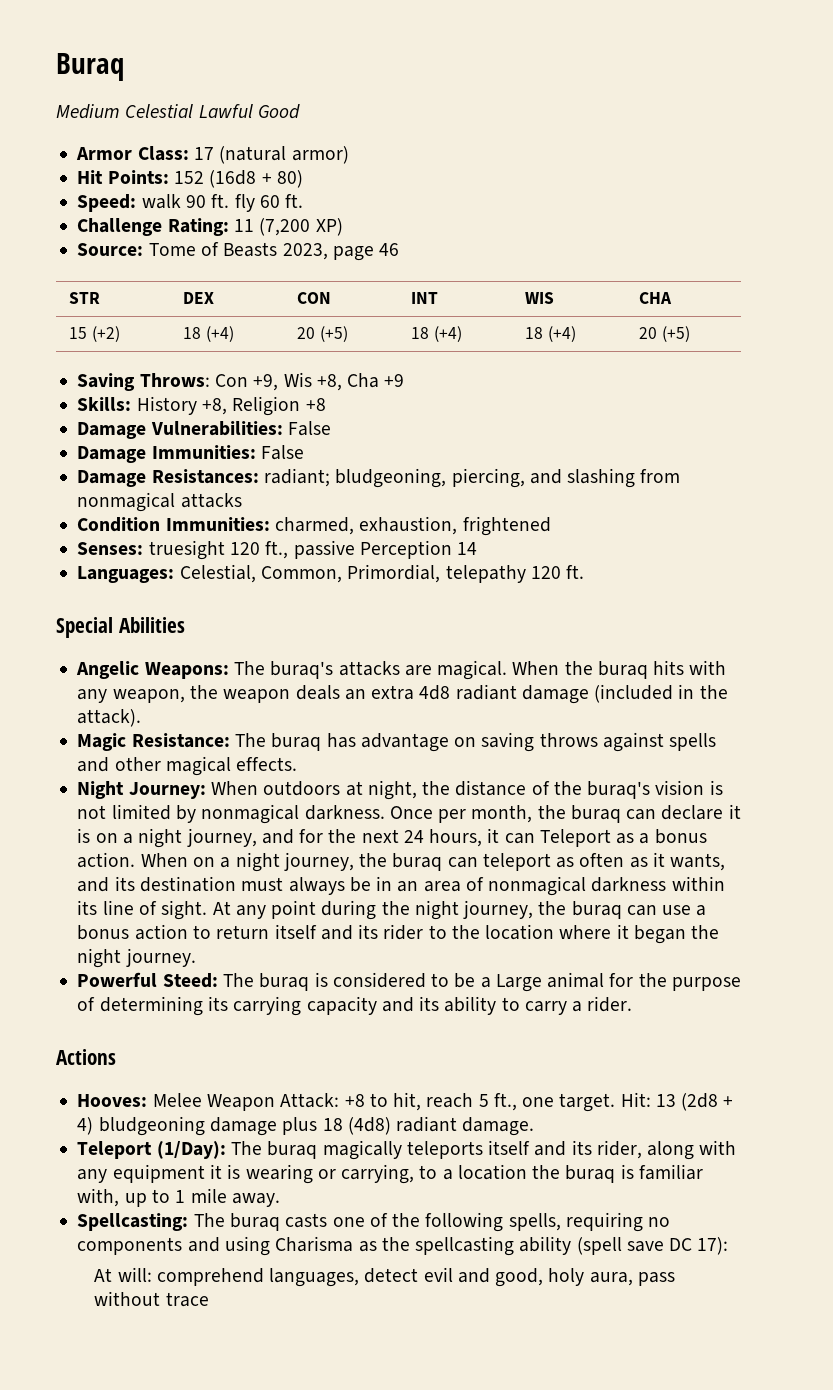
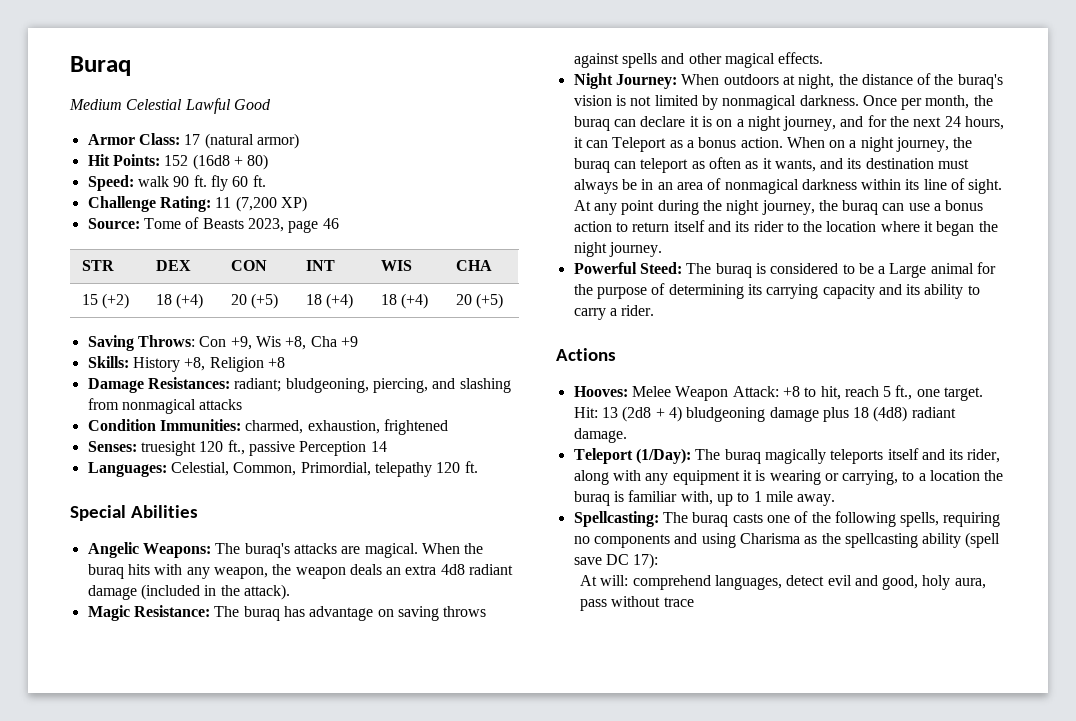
- Damage Vulnerabilities: False
- Damage Immunities: False

